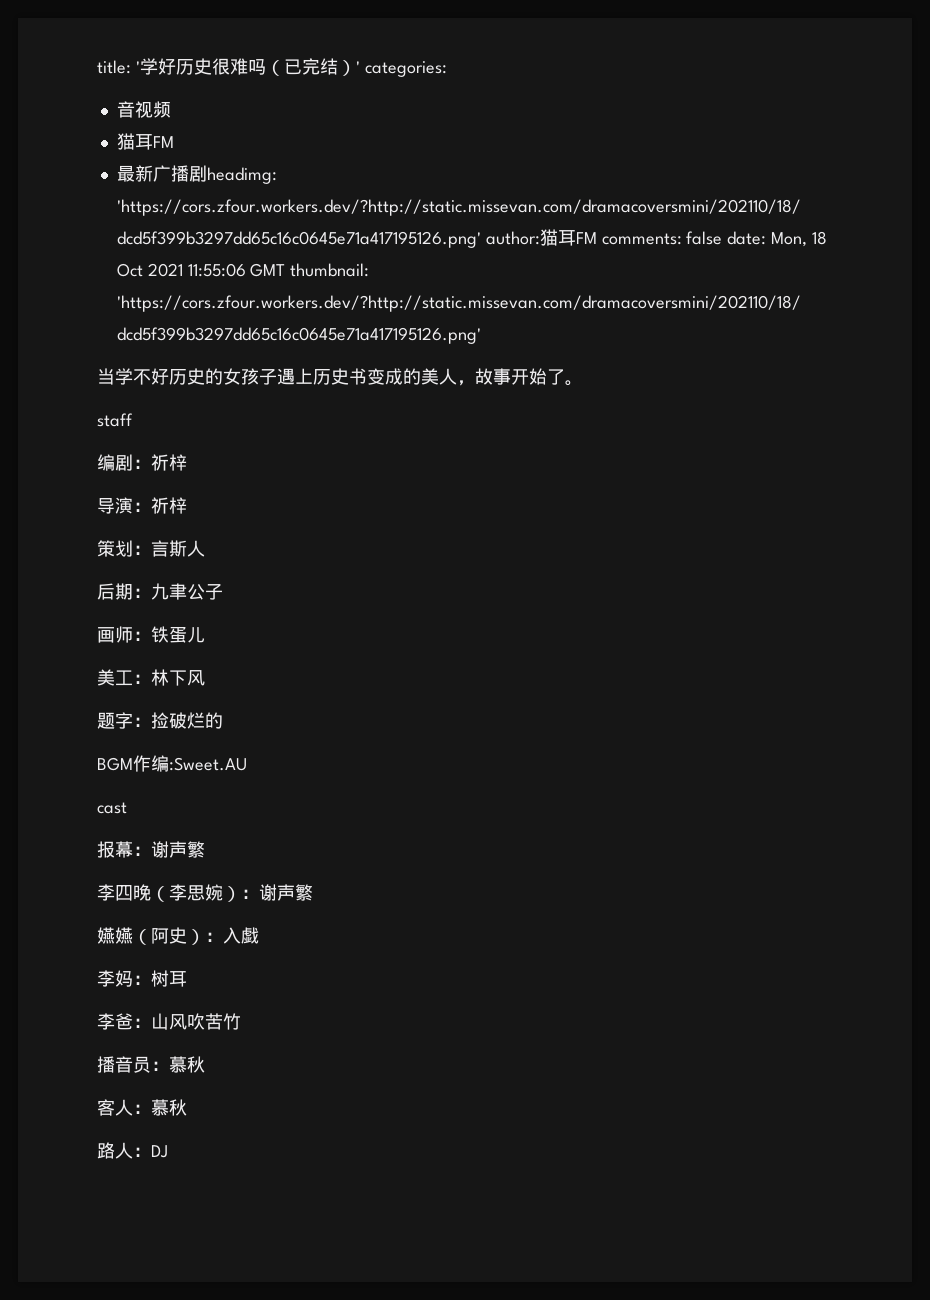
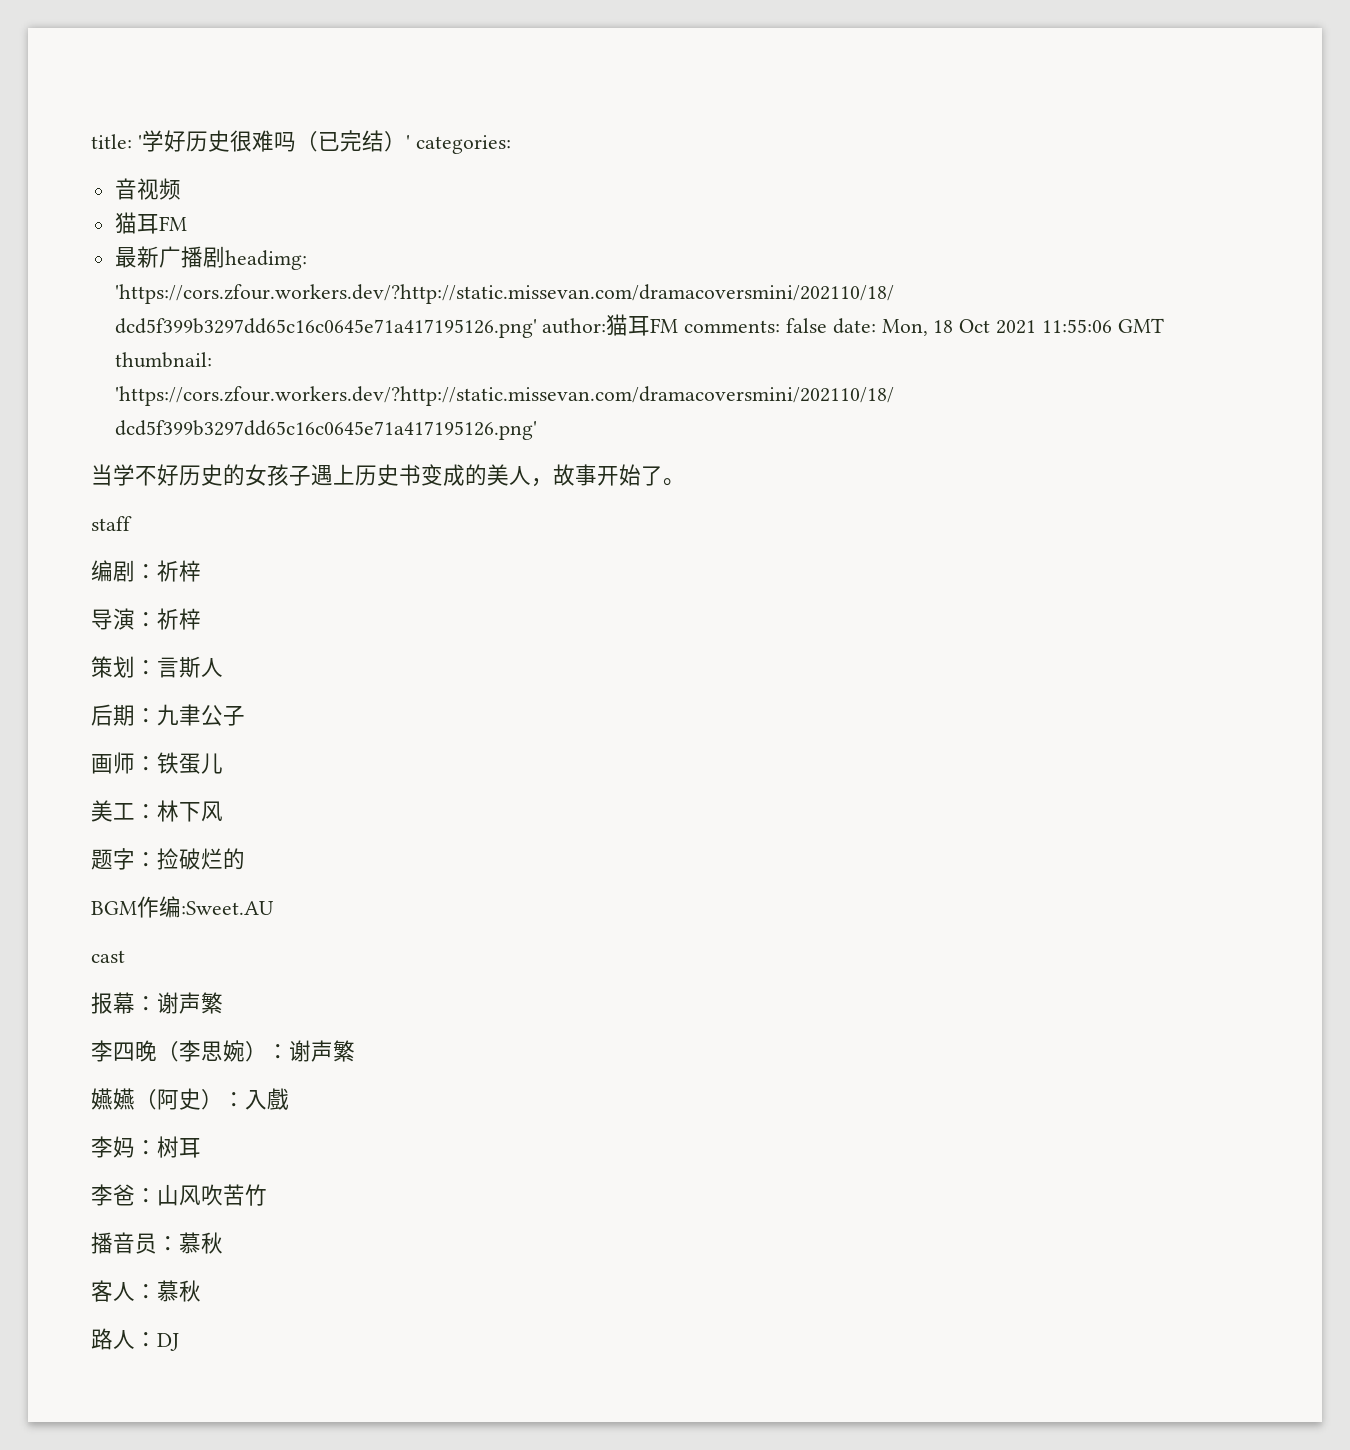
- 嬿嬿（阿史）：入戯
+ 嬿嬿（阿史）：入戲

